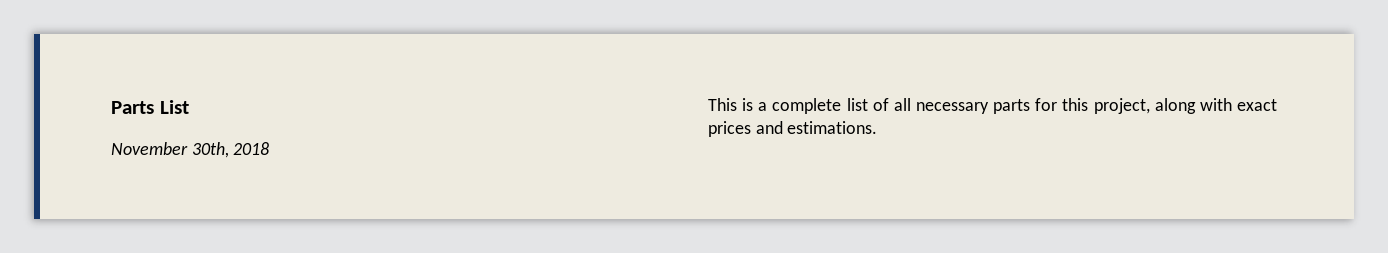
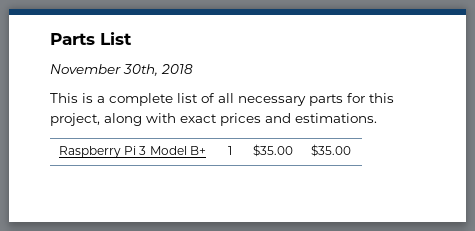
+ Raspberry Pi 3 Model B+ | 1 | $35.00 | $35.00

